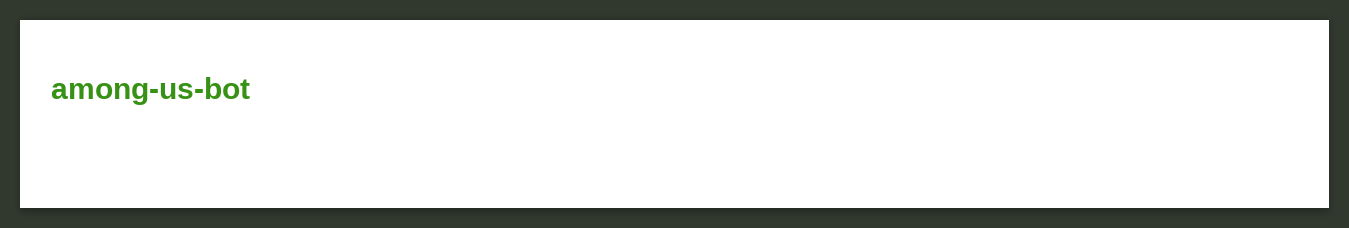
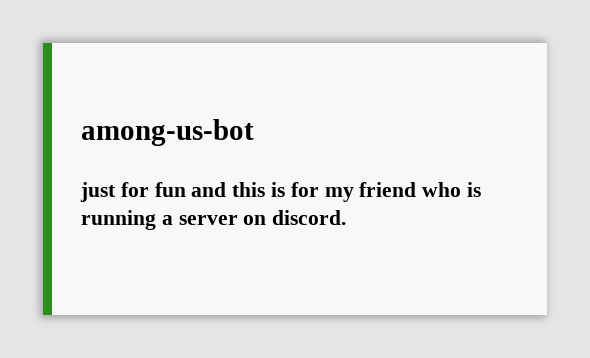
+ just for fun and this is for my friend who is running a server on discord.

